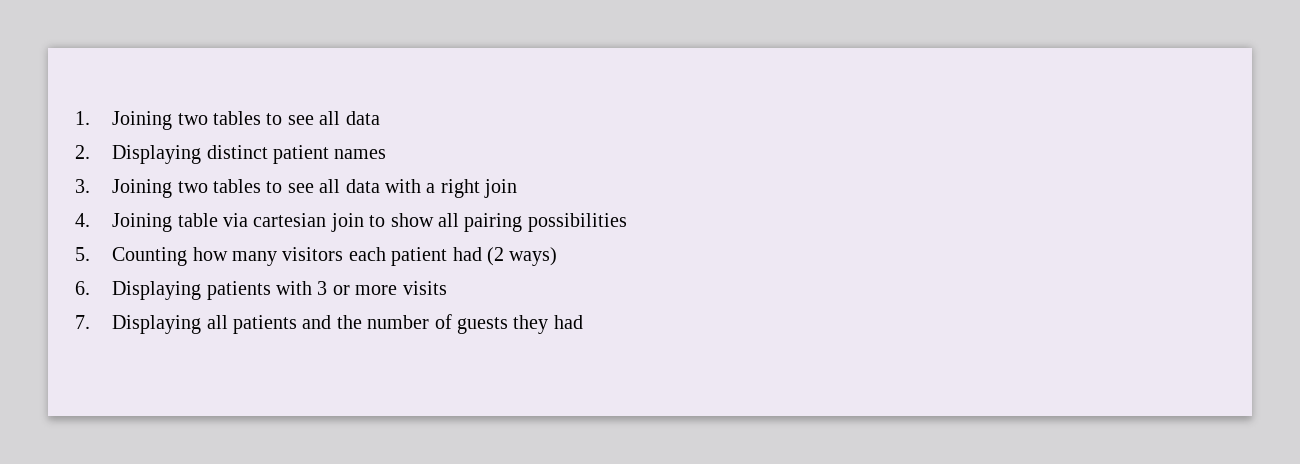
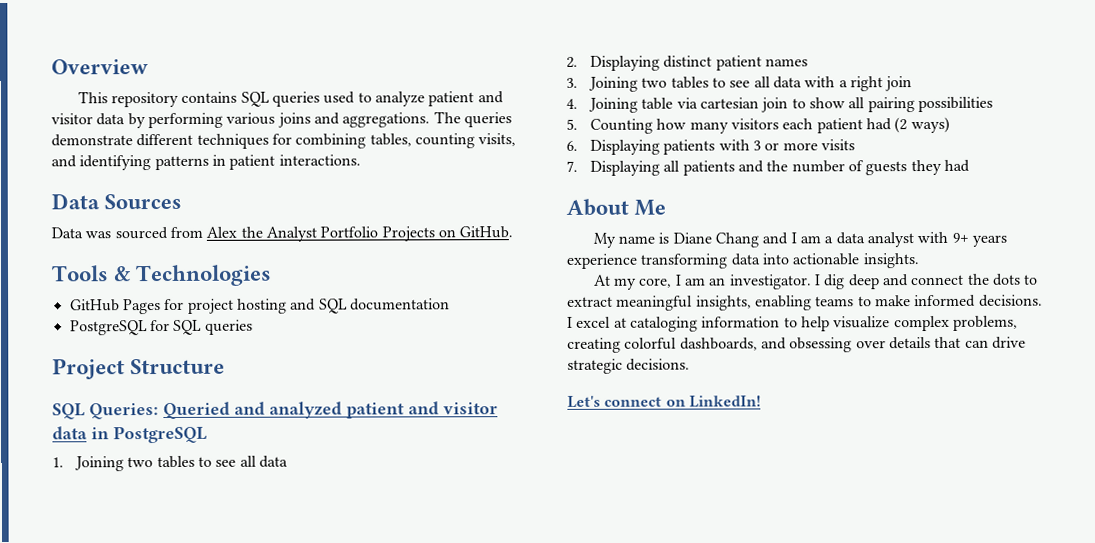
+ Overview
+ This repository contains SQL queries used to analyze patient and visitor data by performing various joins and aggregations. The queries demonstrate different techniques for combining tables, counting visits, and identifying patterns in patient interactions.
+ Data Sources
+ Data was sourced from Alex the Analyst Portfolio Projects on GitHub.
+ Tools & Technologies
+ GitHub Pages for project hosting and SQL documentation
+ PostgreSQL for SQL queries
+ Project Structure
+ SQL Queries: Queried and analyzed patient and visitor data in PostgreSQL
+ About Me
+ My name is Diane Chang and I am a data analyst with 9+ years experience transforming data into actionable insights.
+ At my core, I am an investigator. I dig deep and connect the dots to extract meaningful insights, enabling teams to make informed decisions. I excel at cataloging information to help visualize complex problems, creating colorful dashboards, and obsessing over details that can drive strategic decisions.
+ Let's connect on LinkedIn!

